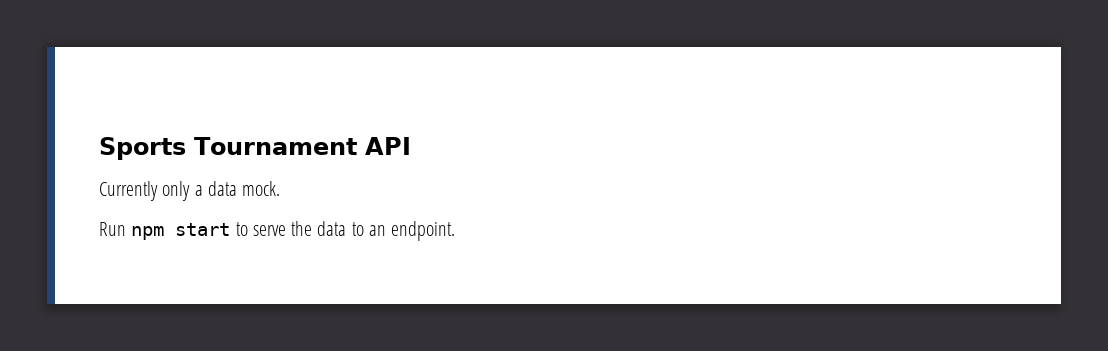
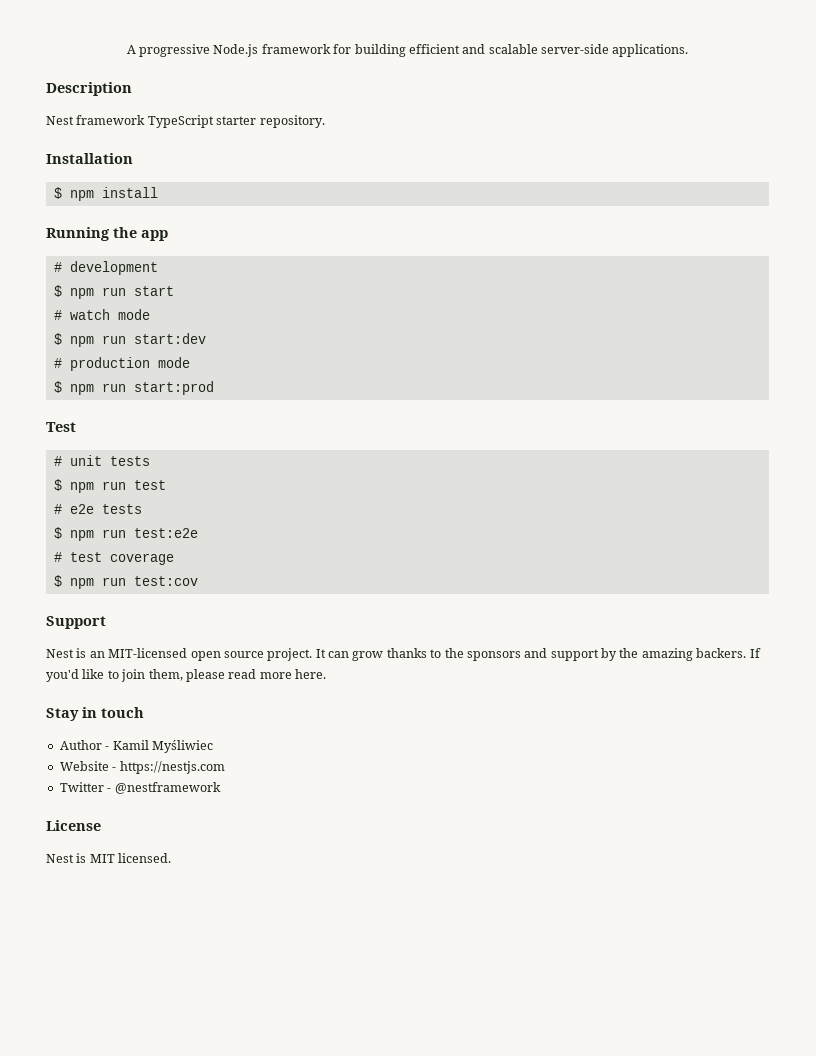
- Sports Tournament API
- Currently only a data mock.
- Run npm start to serve the data to an endpoint.
+ A progressive Node.js framework for building efficient and scalable server-side applications.
+ Description
+ Nest framework TypeScript starter repository.
+ Installation
+ $ npm install
+ Running the app
+ # development
+ $ npm run start
+ # watch mode
+ $ npm run start:dev
+ # production mode
+ $ npm run start:prod
+ Test
+ # unit tests
+ $ npm run test
+ # e2e tests
+ $ npm run test:e2e
+ # test coverage
+ $ npm run test:cov
+ Support
+ Nest is an MIT-licensed open source project. It can grow thanks to the sponsors and support by the amazing backers. If you'd like to join them, please read more here.
+ Stay in touch
+ Author - Kamil Myśliwiec
+ Website - https://nestjs.com
+ Twitter - @nestframework
+ License
+ Nest is MIT licensed.

